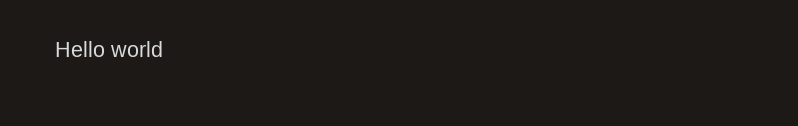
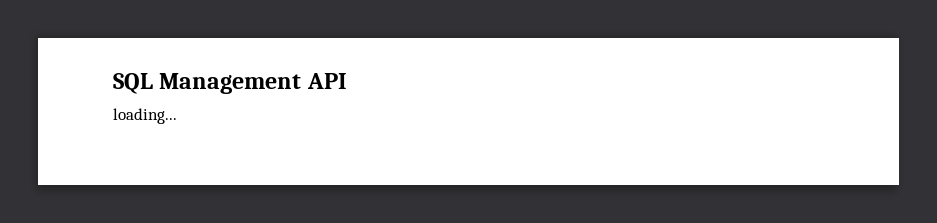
- Hello world
+ SQL Management API
+ loading...

